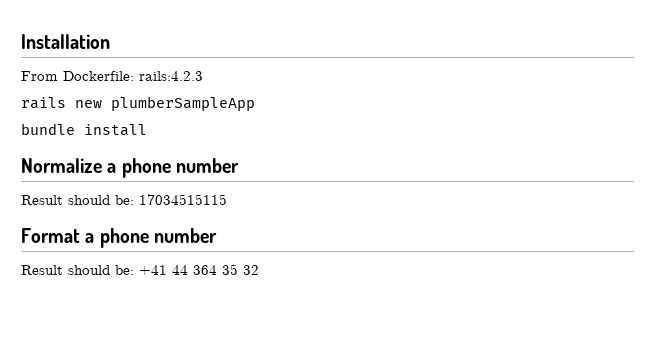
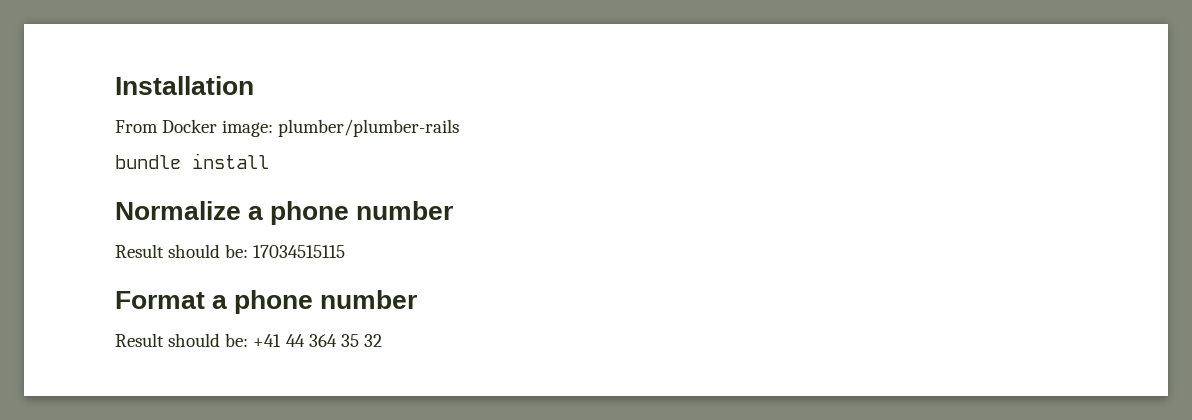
- From Dockerfile: rails:4.2.3
- rails new plumberSampleApp
+ From Docker image: plumber/plumber-rails

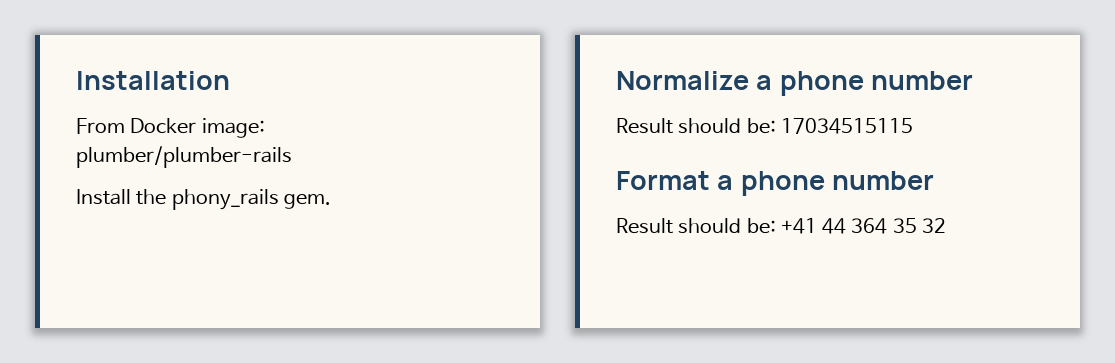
- bundle install
+ Install the phony_rails gem.

